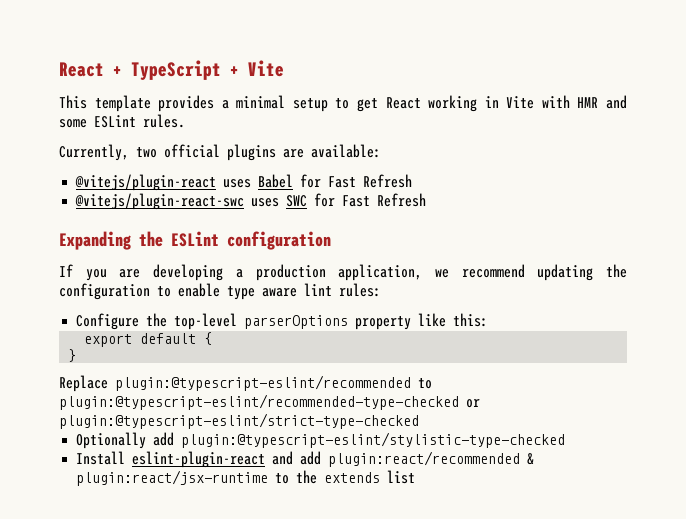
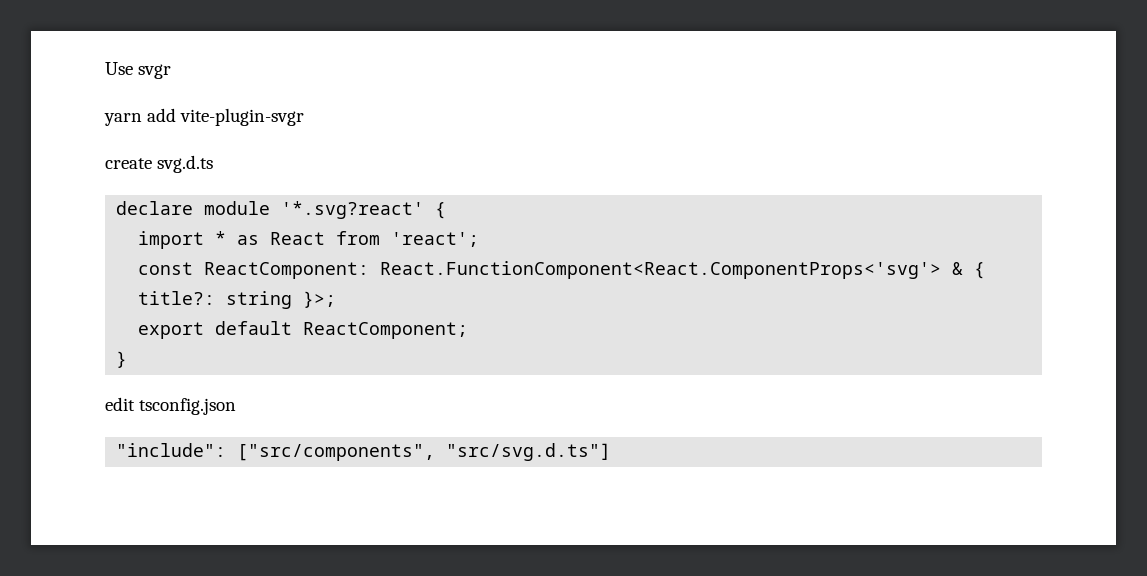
- React + TypeScript + Vite
- This template provides a minimal setup to get React working in Vite with HMR and some ESLint rules.
- Currently, two official plugins are available:
- @vitejs/plugin-react uses Babel for Fast Refresh
- @vitejs/plugin-react-swc uses SWC for Fast Refresh
- Expanding the ESLint configuration
- If you are developing a production application, we recommend updating the configuration to enable type aware lint rules:
- Configure the top-level parserOptions property like this:
+ Use svgr
+ yarn add vite-plugin-svgr
+ create svg.d.ts
+ declare module '*.svg?react' {
+ import * as React from 'react';
+ const ReactComponent: React.FunctionComponent<React.ComponentProps<'svg'> & { title?: string }>;
- export default {
+ export default ReactComponent;
- Replace plugin:@typescript-eslint/recommended to plugin:@typescript-eslint/recommended-type-checked or plugin:@typescript-eslint/strict-type-checked
- Optionally add plugin:@typescript-eslint/stylistic-type-checked
- Install eslint-plugin-react and add plugin:react/recommended & plugin:react/jsx-runtime to the extends list
+ edit tsconfig.json
+ "include": ["src/components", "src/svg.d.ts"]

